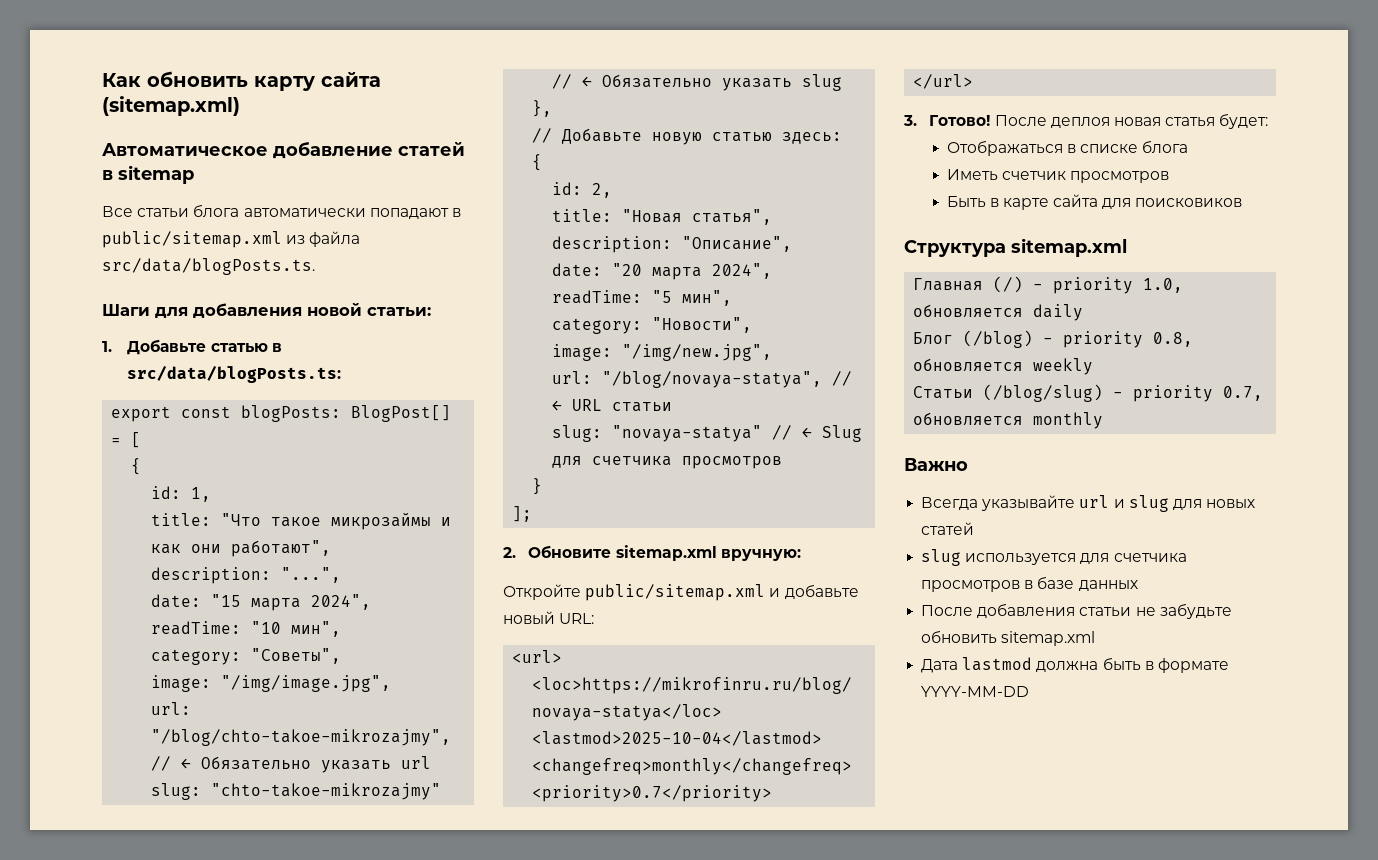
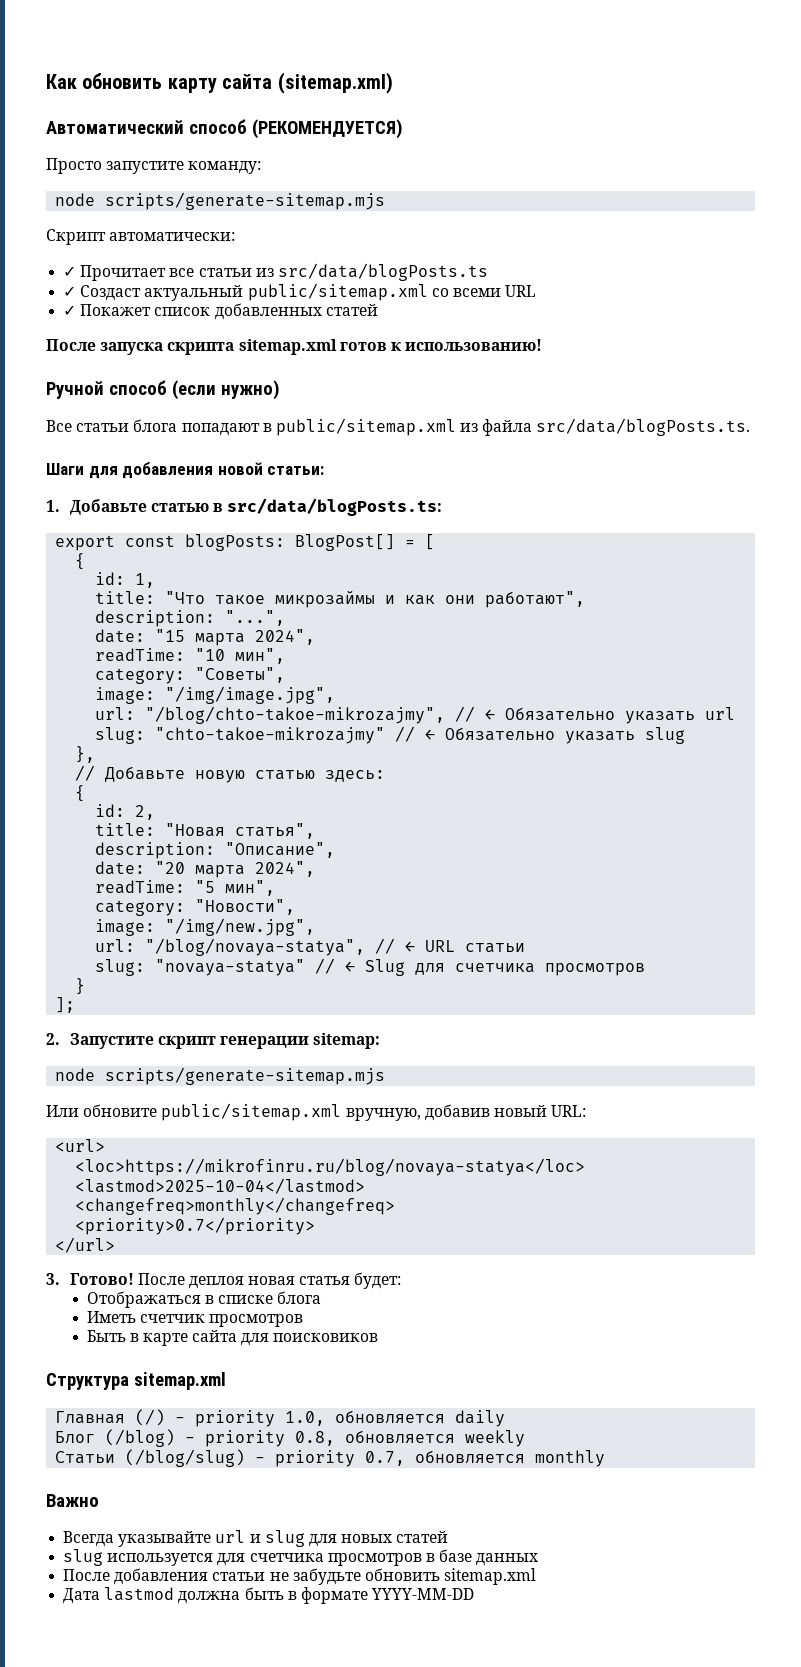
- Автоматическое добавление статей в sitemap
+ Автоматический способ (РЕКОМЕНДУЕТСЯ)
+ Просто запустите команду:
+ node scripts/generate-sitemap.mjs
+ Скрипт автоматически:
+ ✓ Прочитает все статьи из src/data/blogPosts.ts
+ ✓ Создаст актуальный public/sitemap.xml со всеми URL
+ ✓ Покажет список добавленных статей
+ После запуска скрипта sitemap.xml готов к использованию!
+ Ручной способ (если нужно)
- Все статьи блога автоматически попадают в public/sitemap.xml из файла src/data/blogPosts.ts.
+ Все статьи блога попадают в public/sitemap.xml из файла src/data/blogPosts.ts.
- 2. Обновите sitemap.xml вручную:
- Откройте public/sitemap.xml и добавьте новый URL:
+ 2. Запустите скрипт генерации sitemap:
+ node scripts/generate-sitemap.mjs
+ Или обновите public/sitemap.xml вручную, добавив новый URL:

